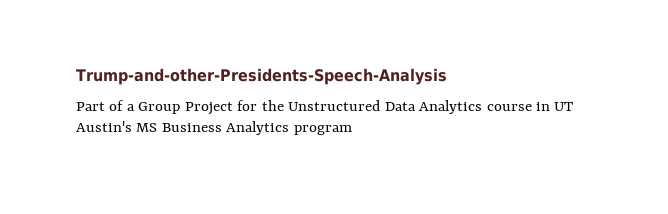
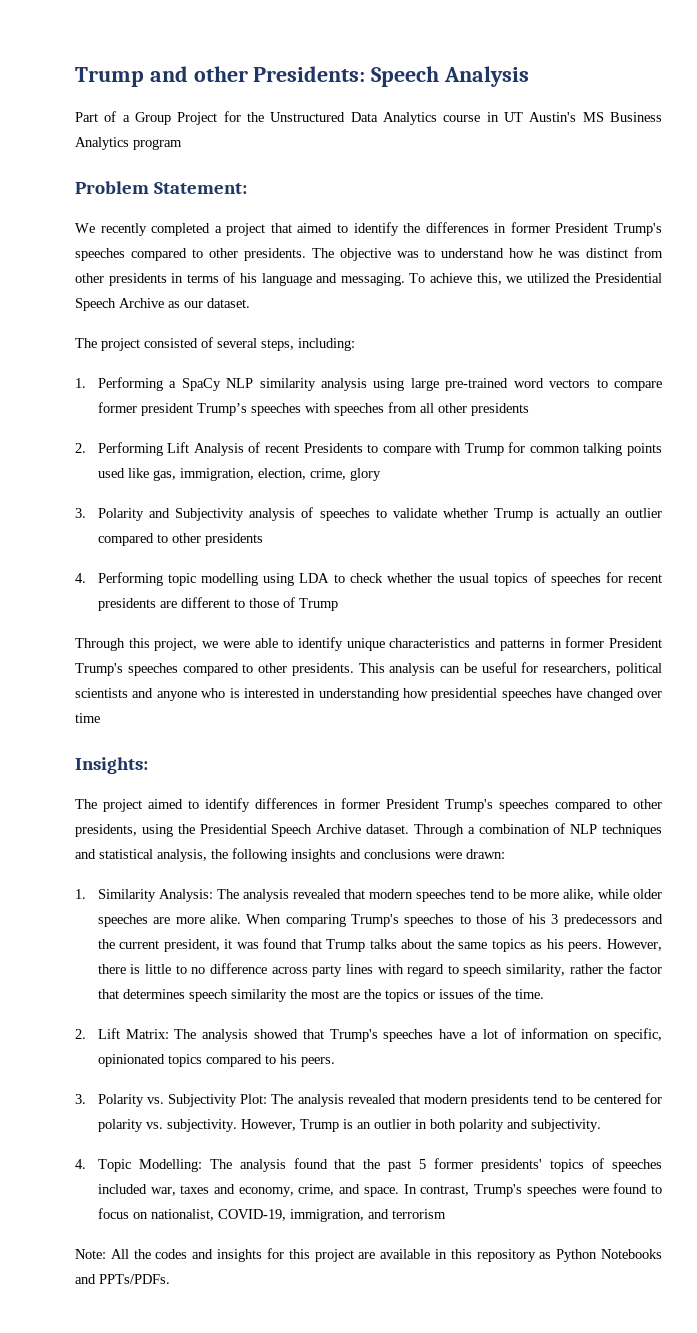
- Trump-and-other-Presidents-Speech-Analysis
+ Trump and other Presidents: Speech Analysis
+ Problem Statement:
+ We recently completed a project that aimed to identify the differences in former President Trump's speeches compared to other presidents. The objective was to understand how he was distinct from other presidents in terms of his language and messaging. To achieve this, we utilized the Presidential Speech Archive as our dataset.
+ The project consisted of several steps, including:
+ 1. Performing a SpaCy NLP similarity analysis using large pre-trained word vectors to compare former president Trump’s speeches with speeches from all other presidents
+ 2. Performing Lift Analysis of recent Presidents to compare with Trump for common talking points used like gas, immigration, election, crime, glory
+ 3. Polarity and Subjectivity analysis of speeches to validate whether Trump is actually an outlier compared to other presidents
+ 4. Performing topic modelling using LDA to check whether the usual topics of speeches for recent presidents are different to those of Trump
+ Through this project, we were able to identify unique characteristics and patterns in former President Trump's speeches compared to other presidents. This analysis can be useful for researchers, political scientists and anyone who is interested in understanding how presidential speeches have changed over time
+ Insights:
+ The project aimed to identify differences in former President Trump's speeches compared to other presidents, using the Presidential Speech Archive dataset. Through a combination of NLP techniques and statistical analysis, the following insights and conclusions were drawn:
+ 1. Similarity Analysis: The analysis revealed that modern speeches tend to be more alike, while older speeches are more alike. When comparing Trump's speeches to those of his 3 predecessors and the current president, it was found that Trump talks about the same topics as his peers. However, there is little to no difference across party lines with regard to speech similarity, rather the factor that determines speech similarity the most are the topics or issues of the time.
+ 2. Lift Matrix: The analysis showed that Trump's speeches have a lot of information on specific, opinionated topics compared to his peers.
+ 3. Polarity vs. Subjectivity Plot: The analysis revealed that modern presidents tend to be centered for polarity vs. subjectivity. However, Trump is an outlier in both polarity and subjectivity.
+ 4. Topic Modelling: The analysis found that the past 5 former presidents' topics of speeches included war, taxes and economy, crime, and space. In contrast, Trump's speeches were found to focus on nationalist, COVID-19, immigration, and terrorism
+ Note: All the codes and insights for this project are available in this repository as Python Notebooks and PPTs/PDFs.

